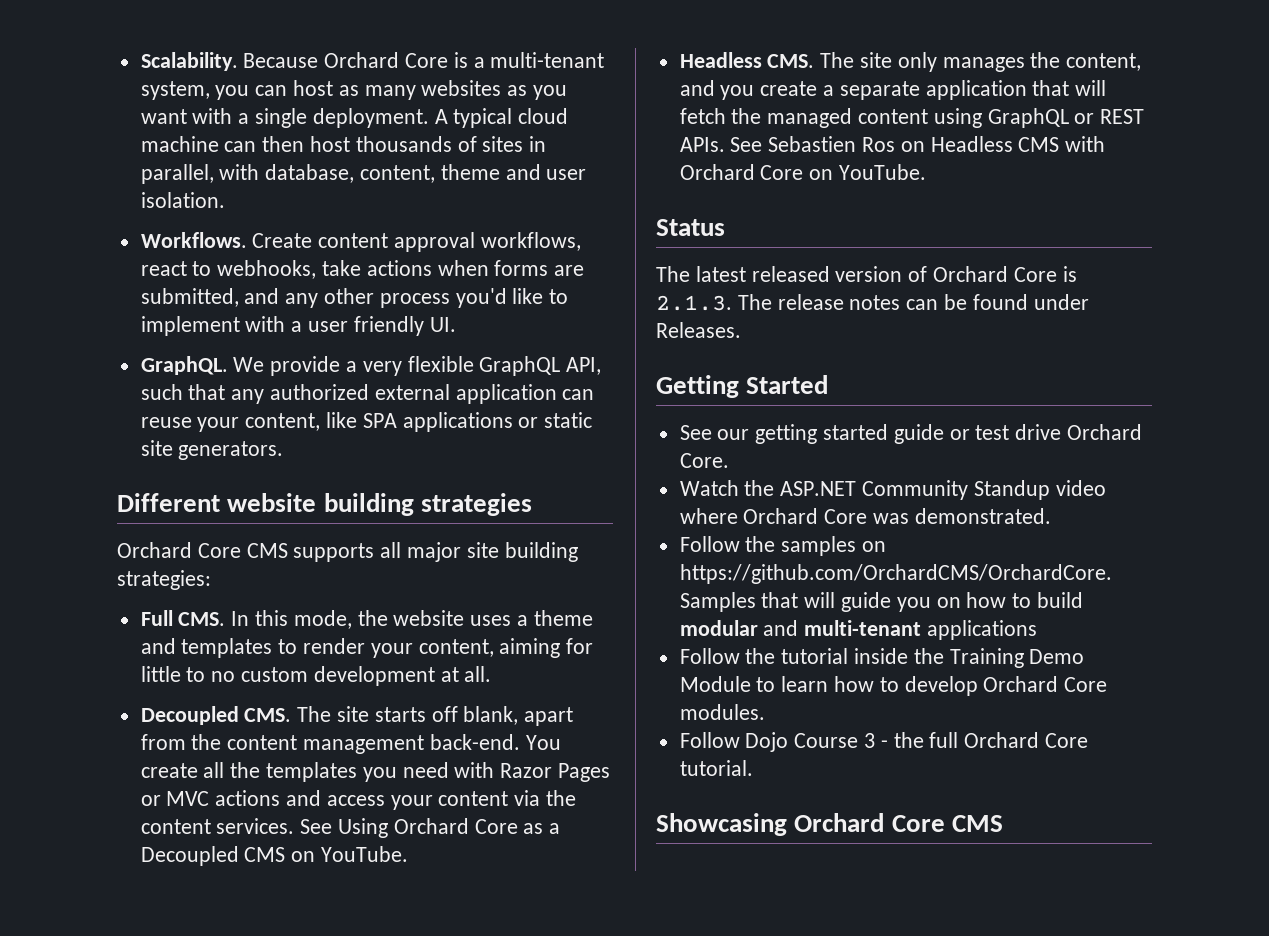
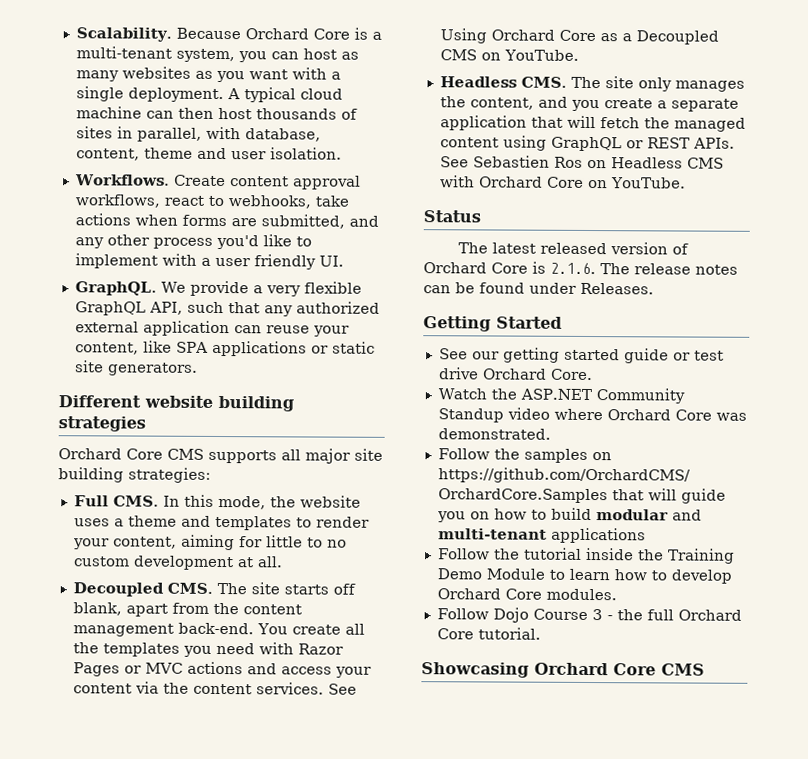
- The latest released version of Orchard Core is 2.1.3. The release notes can be found under Releases.
+ The latest released version of Orchard Core is 2.1.6. The release notes can be found under Releases.

